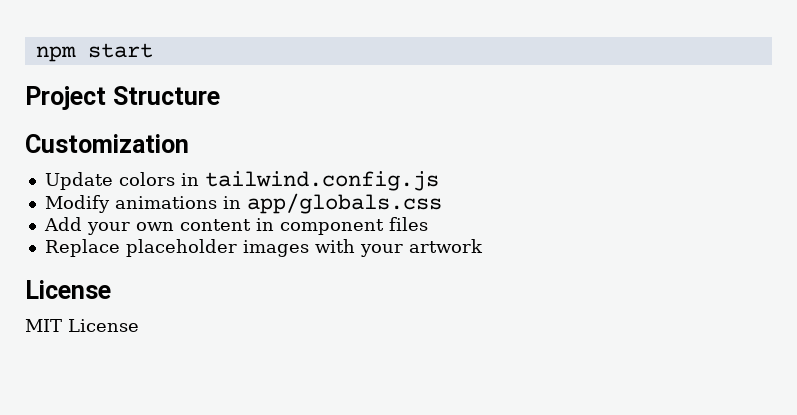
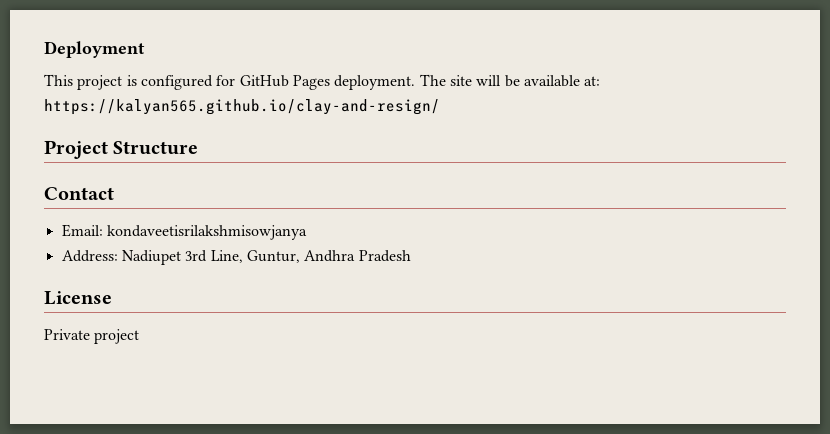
- npm start
+ Deployment
+ This project is configured for GitHub Pages deployment. The site will be available at: https://kalyan565.github.io/clay-and-resign/
  Project Structure
- Customization
- Update colors in tailwind.config.js
- Modify animations in app/globals.css
- Add your own content in component files
- Replace placeholder images with your artwork
+ Contact
+ Email: kondaveetisrilakshmisowjanya
+ Address: Nadiupet 3rd Line, Guntur, Andhra Pradesh
- MIT License
+ Private project

